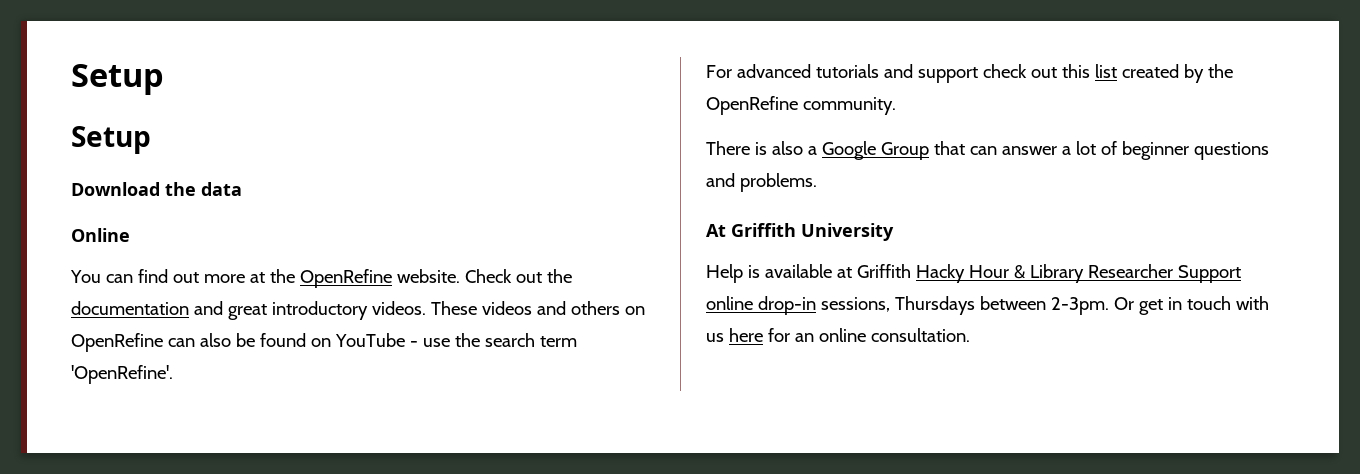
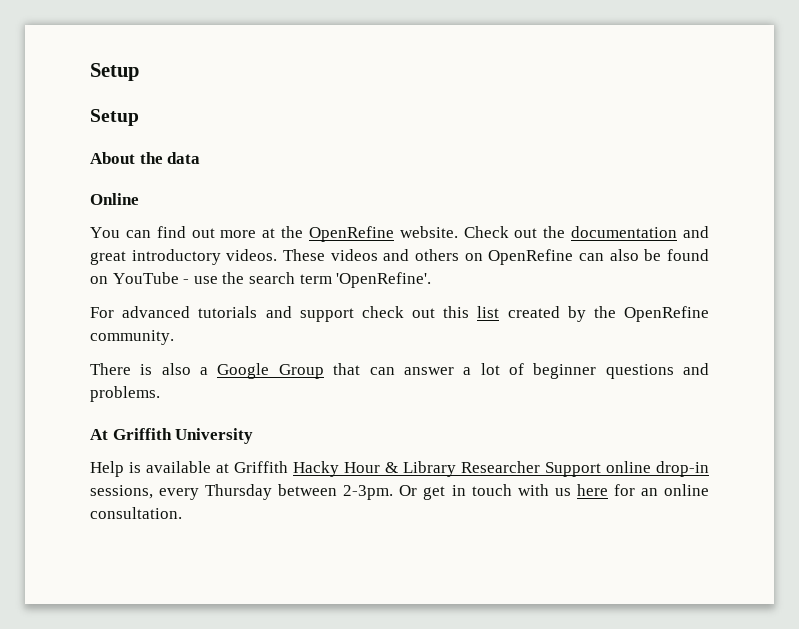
- Download the data
+ About the data
- Help is available at Griffith Hacky Hour & Library Researcher Support online drop-in sessions, Thursdays between 2-3pm.
+ Help is available at Griffith Hacky Hour & Library Researcher Support online drop-in sessions, every Thursday between 2-3pm.

